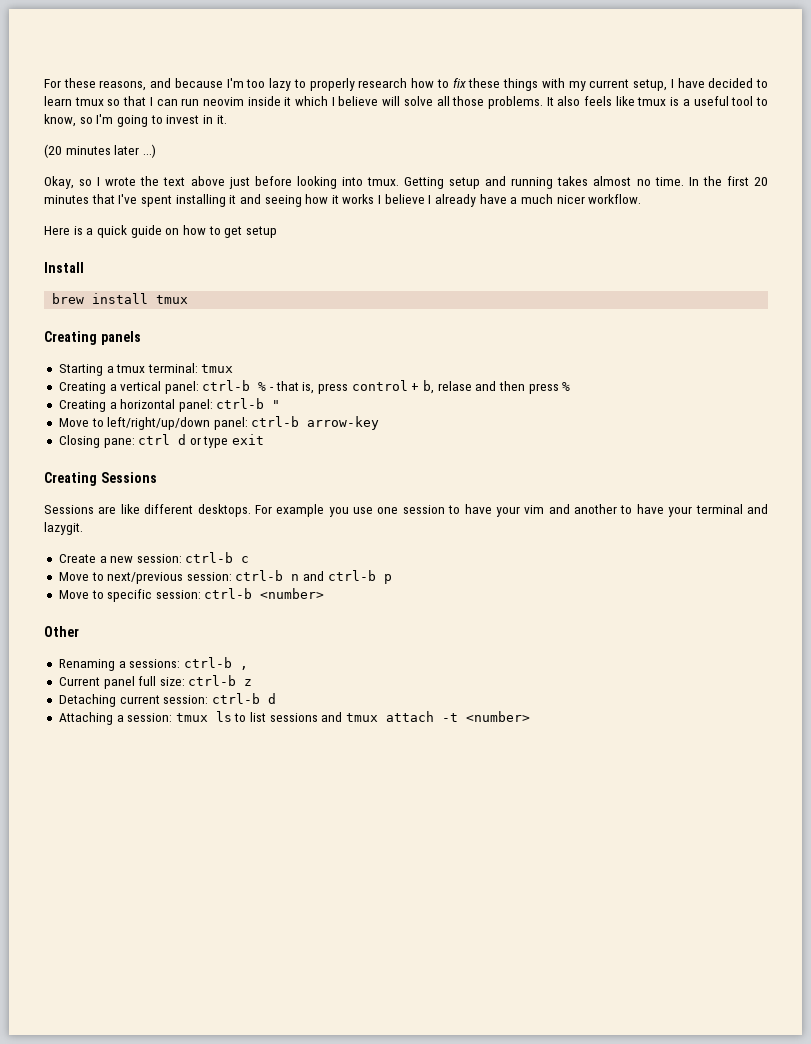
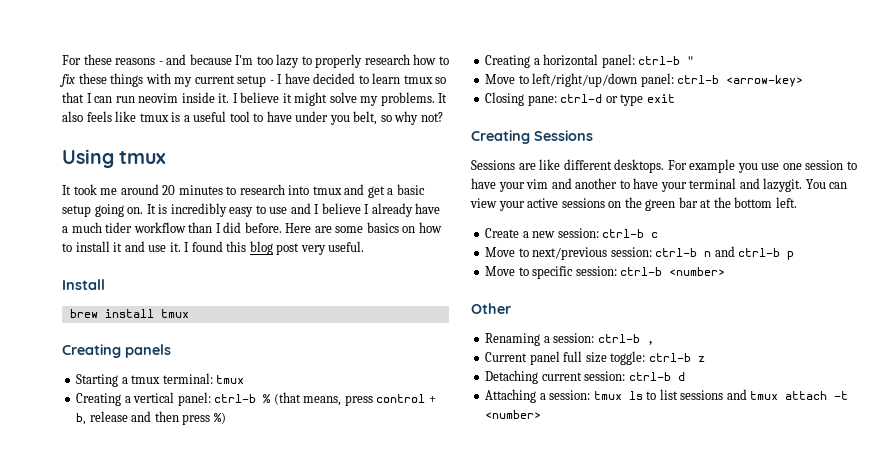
- For these reasons, and because I'm too lazy to properly research how to fix these things with my current setup, I have decided to learn tmux so that I can run neovim inside it which I believe will solve all those problems.
+ For these reasons - and because I'm too lazy to properly research how to fix these things with my current setup - I have decided to learn tmux so that I can run neovim inside it. I believe it might solve my problems.
- It also feels like tmux is a useful tool to know, so I'm going to invest in it.
- (20 minutes later ...)
- Okay, so I wrote the text above just before looking into tmux. Getting setup and running takes almost no time. In the first 20 minutes that I've spent installing it and seeing how it works I believe I already have a much nicer workflow.
- Here is a quick guide on how to get setup
+ It also feels like tmux is a useful tool to have under you belt, so why not?
+ Using tmux
+ It took me around 20 minutes to research into tmux and get a basic setup going on. It is incredibly easy to use and I believe I already have a much tider workflow than I did before. Here are some basics on how to install it and use it. I found this blog post very useful.
- Creating a vertical panel: ctrl-b % - that is, press control + b, relase and then press %
+ Creating a vertical panel: ctrl-b % (that means, press control + b, release and then press %)
- Move to left/right/up/down panel: ctrl-b arrow-key
+ Move to left/right/up/down panel: ctrl-b <arrow-key>
- Closing pane: ctrl d or type exit
+ Closing pane: ctrl-d or type exit
+ You can view your active sessions on the green bar at the bottom left.
- Renaming a sessions: ctrl-b ,
+ Renaming a session: ctrl-b ,
- Current panel full size: ctrl-b z
+ Current panel full size toggle: ctrl-b z

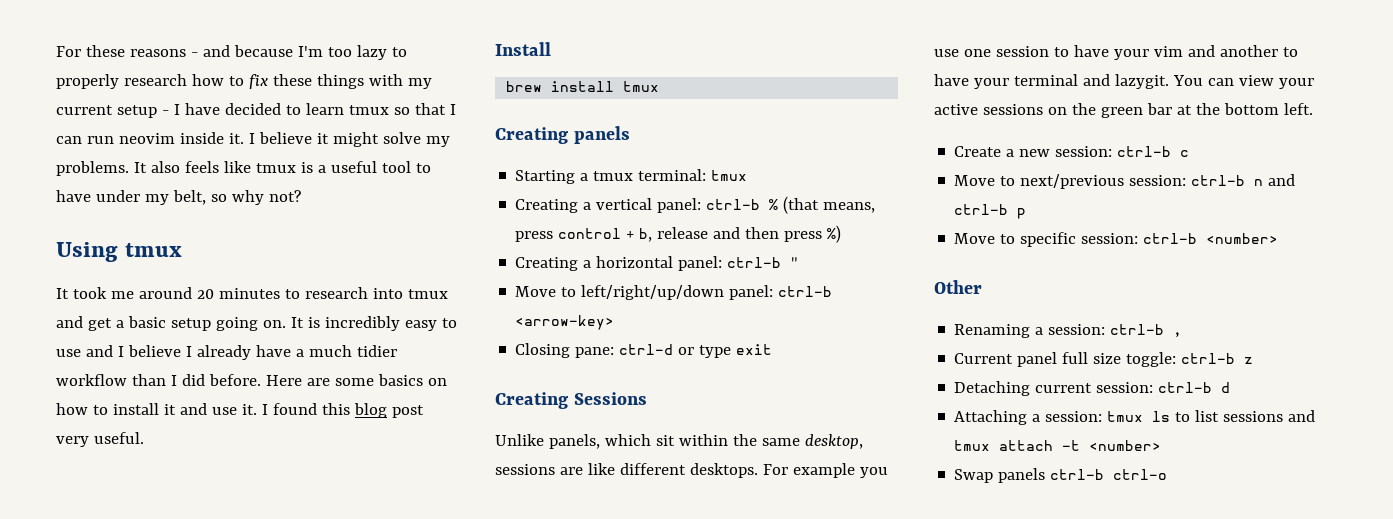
- It also feels like tmux is a useful tool to have under you belt, so why not?
+ It also feels like tmux is a useful tool to have under my belt, so why not?
- It is incredibly easy to use and I believe I already have a much tider workflow than I did before.
+ It is incredibly easy to use and I believe I already have a much tidier workflow than I did before.
- Sessions are like different desktops.
+ Unlike panels, which sit within the same desktop, sessions are like different desktops.
+ Swap panels ctrl-b ctrl-o

